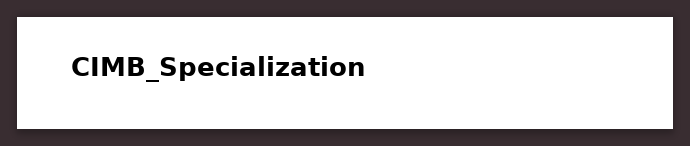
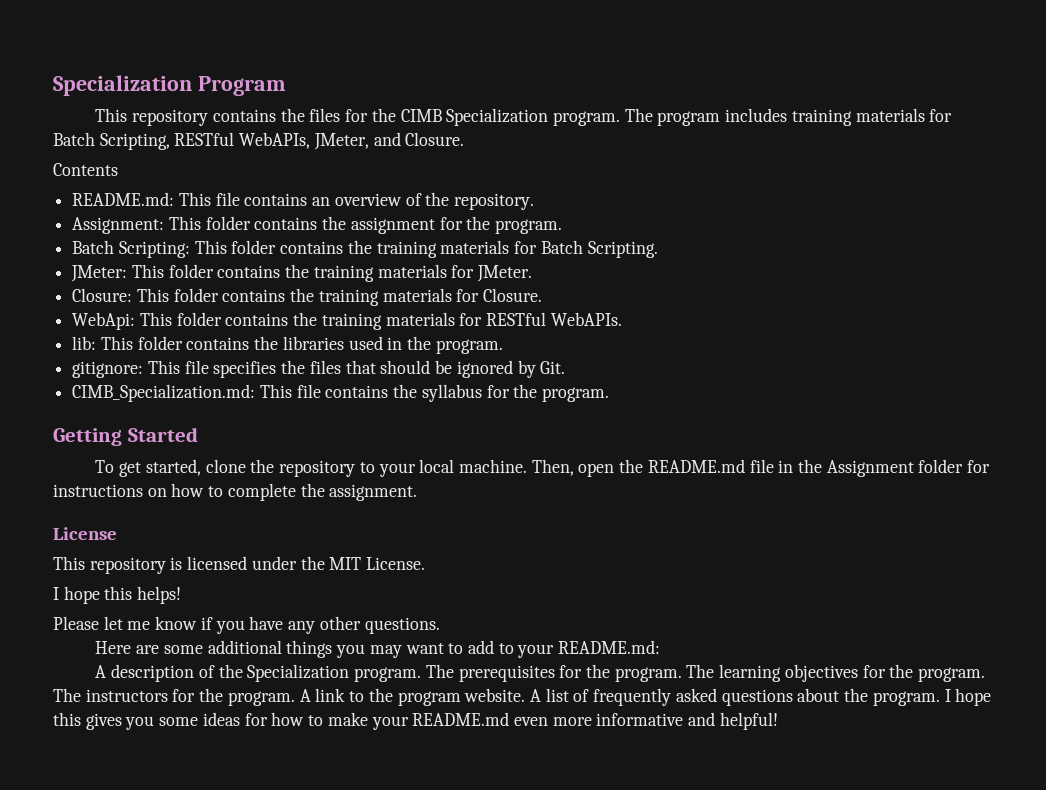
- CIMB_Specialization
+ Specialization Program
+ This repository contains the files for the CIMB Specialization program. The program includes training materials for Batch Scripting, RESTful WebAPIs, JMeter, and Closure.
+ Contents
+ README.md: This file contains an overview of the repository.
+ Assignment: This folder contains the assignment for the program.
+ Batch Scripting: This folder contains the training materials for Batch Scripting.
+ JMeter: This folder contains the training materials for JMeter.
+ Closure: This folder contains the training materials for Closure.
+ WebApi: This folder contains the training materials for RESTful WebAPIs.
+ lib: This folder contains the libraries used in the program.
+ gitignore: This file specifies the files that should be ignored by Git.
+ CIMB_Specialization.md: This file contains the syllabus for the program.
+ Getting Started
+ To get started, clone the repository to your local machine. Then, open the README.md file in the Assignment folder for instructions on how to complete the assignment.
+ License
+ This repository is licensed under the MIT License.
+ I hope this helps!
+ Please let me know if you have any other questions.
+ Here are some additional things you may want to add to your README.md:
+ A description of the Specialization program. The prerequisites for the program. The learning objectives for the program. The instructors for the program. A link to the program website. A list of frequently asked questions about the program. I hope this gives you some ideas for how to make your README.md even more informative and helpful!

